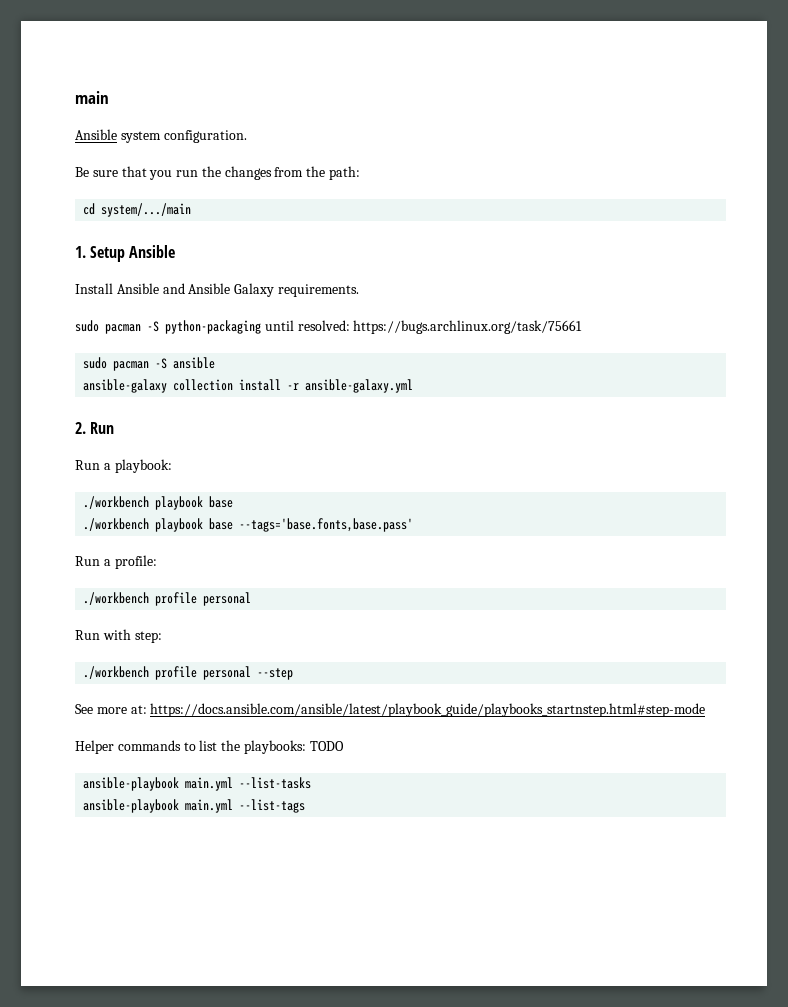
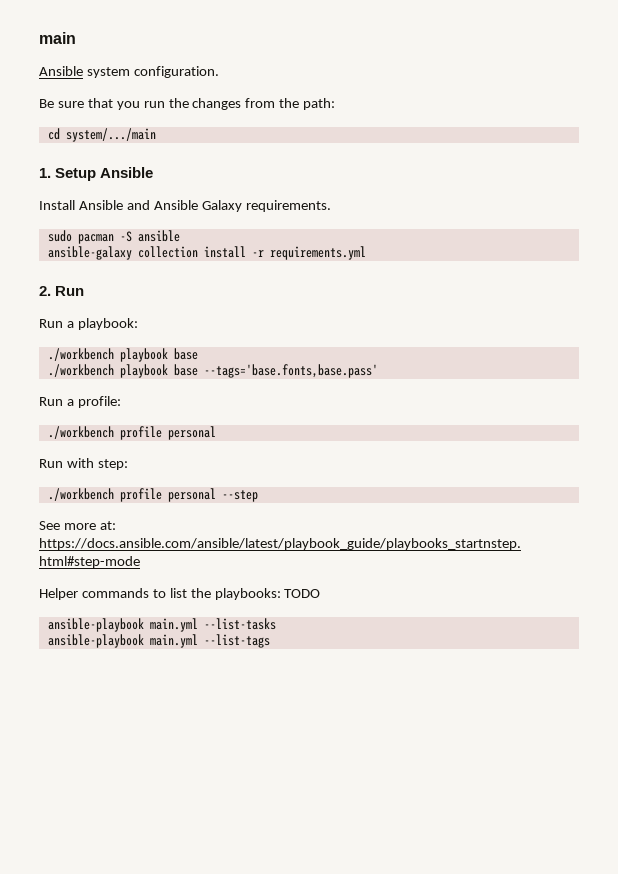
- sudo pacman -S python-packaging until resolved: https://bugs.archlinux.org/task/75661
- ansible-galaxy collection install -r ansible-galaxy.yml
+ ansible-galaxy collection install -r requirements.yml

